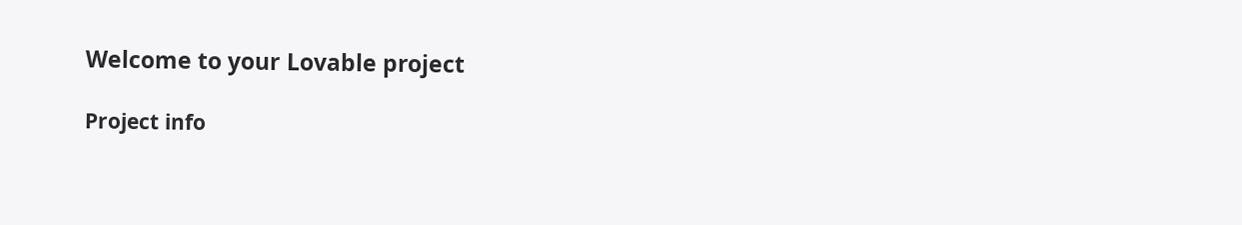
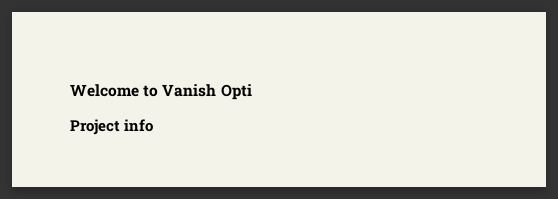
- Welcome to your Lovable project
+ Welcome to Vanish Opti

